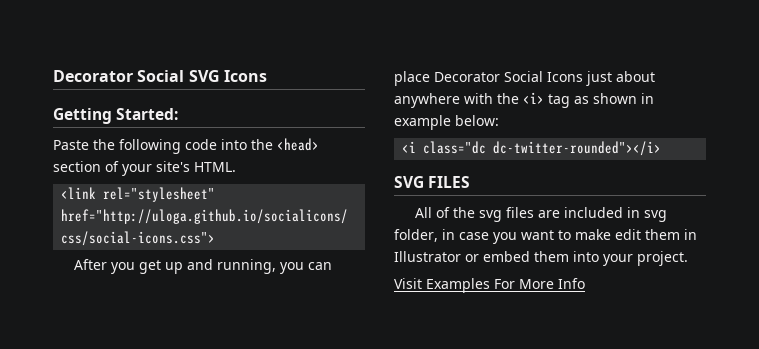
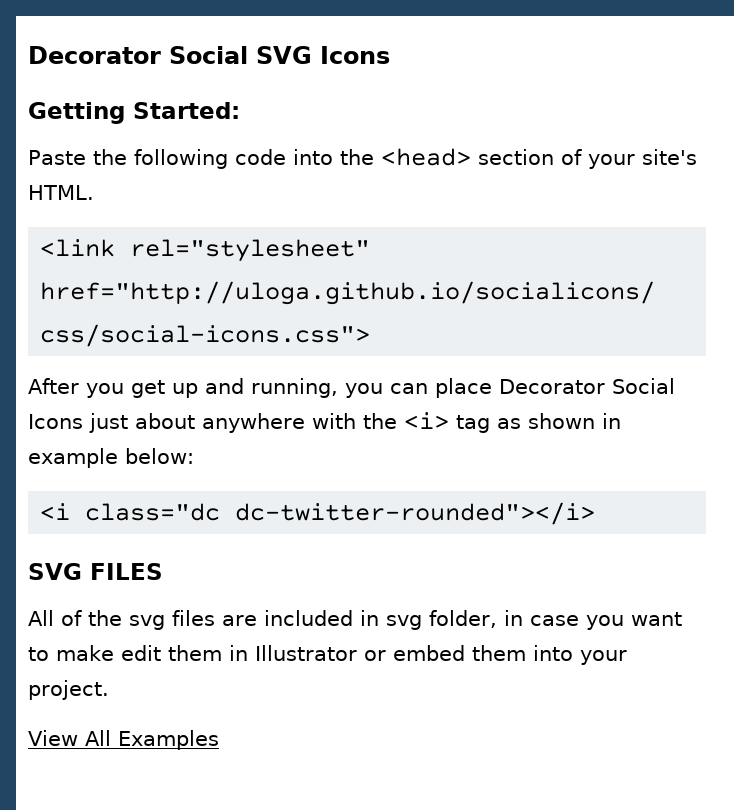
- Visit Examples For More Info
+ View All Examples

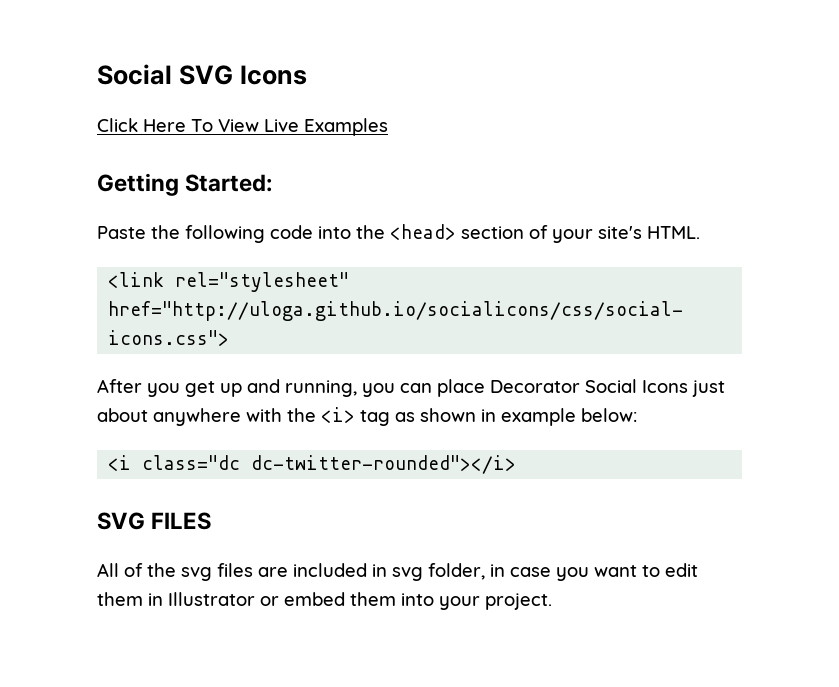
- Decorator Social SVG Icons
+ Social SVG Icons
+ Click Here To View Live Examples
- All of the svg files are included in svg folder, in case you want to make edit them in Illustrator or embed them into your project.
+ All of the svg files are included in svg folder, in case you want to edit them in Illustrator or embed them into your project.
- View All Examples

